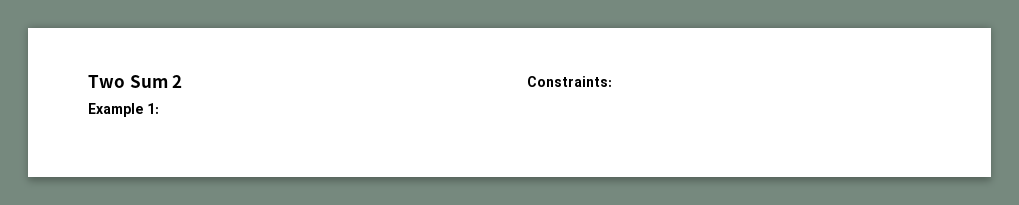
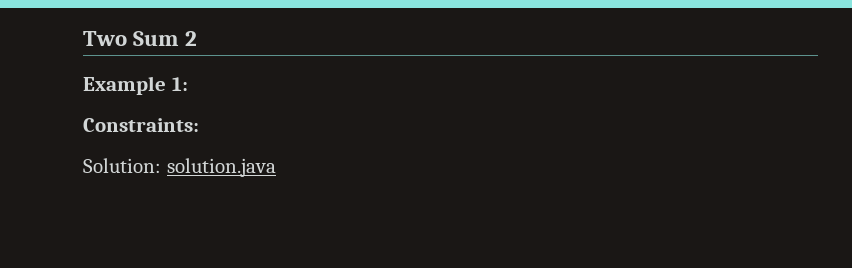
+ Solution: solution.java

